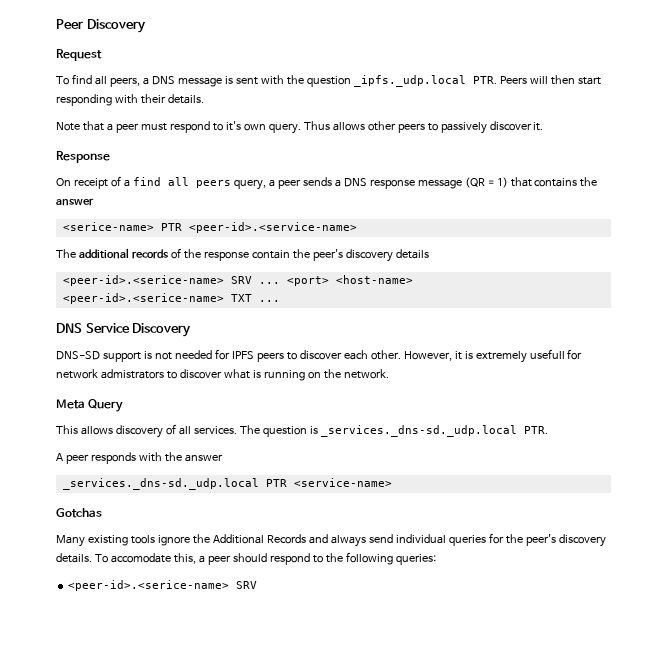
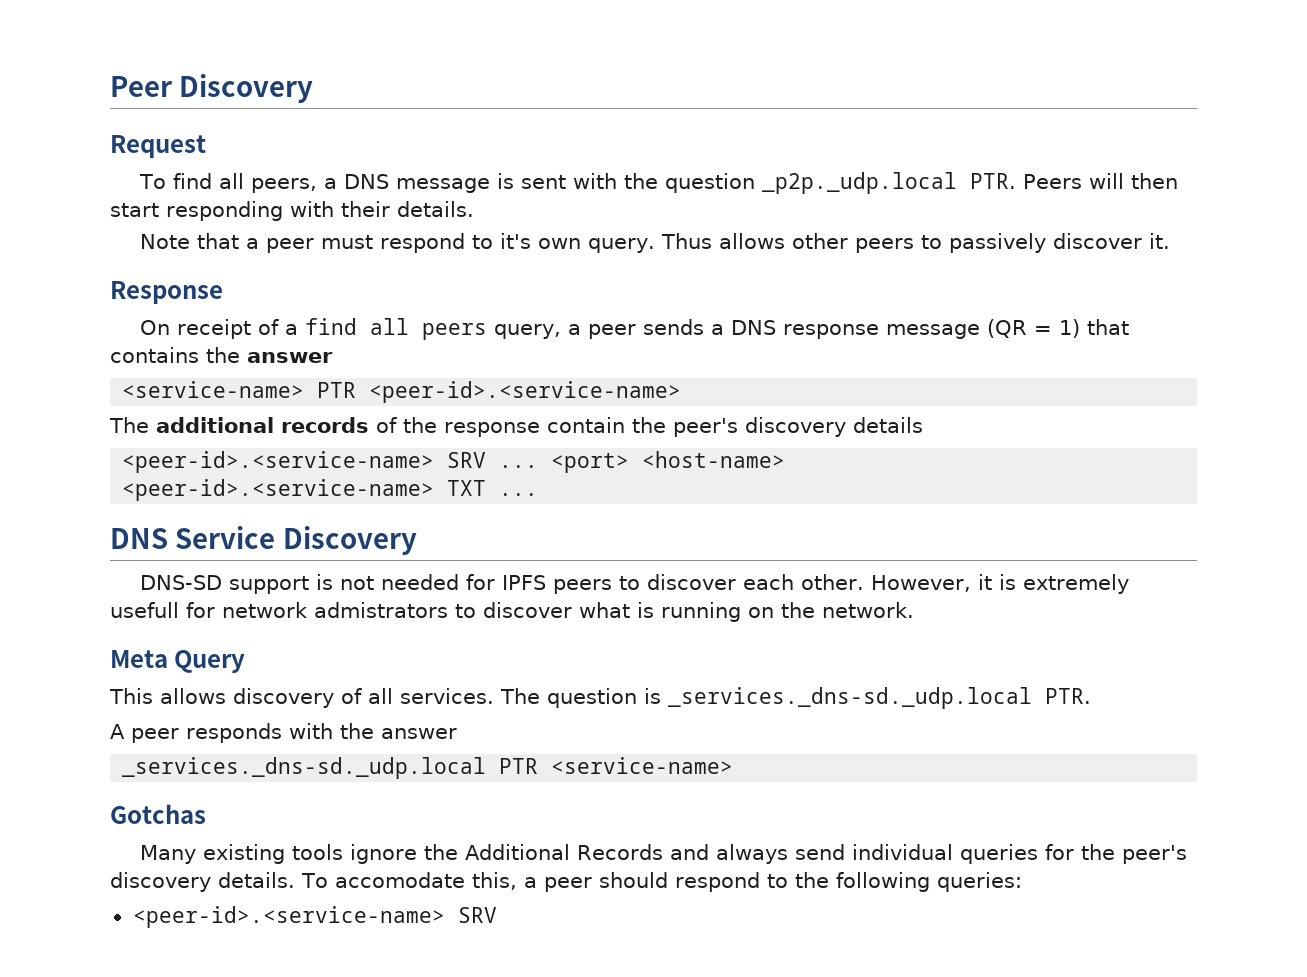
- To find all peers, a DNS message is sent with the question _ipfs._udp.local PTR. Peers will then start responding with their details.
+ To find all peers, a DNS message is sent with the question _p2p._udp.local PTR. Peers will then start responding with their details.
- <serice-name> PTR <peer-id>.<service-name>
+ <service-name> PTR <peer-id>.<service-name>
- <peer-id>.<serice-name> SRV ...
+ <peer-id>.<service-name> SRV ...
- <peer-id>.<serice-name> TXT ...
+ <peer-id>.<service-name> TXT ...
  To accomodate this, a peer should respond to the following queries:
- <peer-id>.<serice-name> SRV
+ <peer-id>.<service-name> SRV

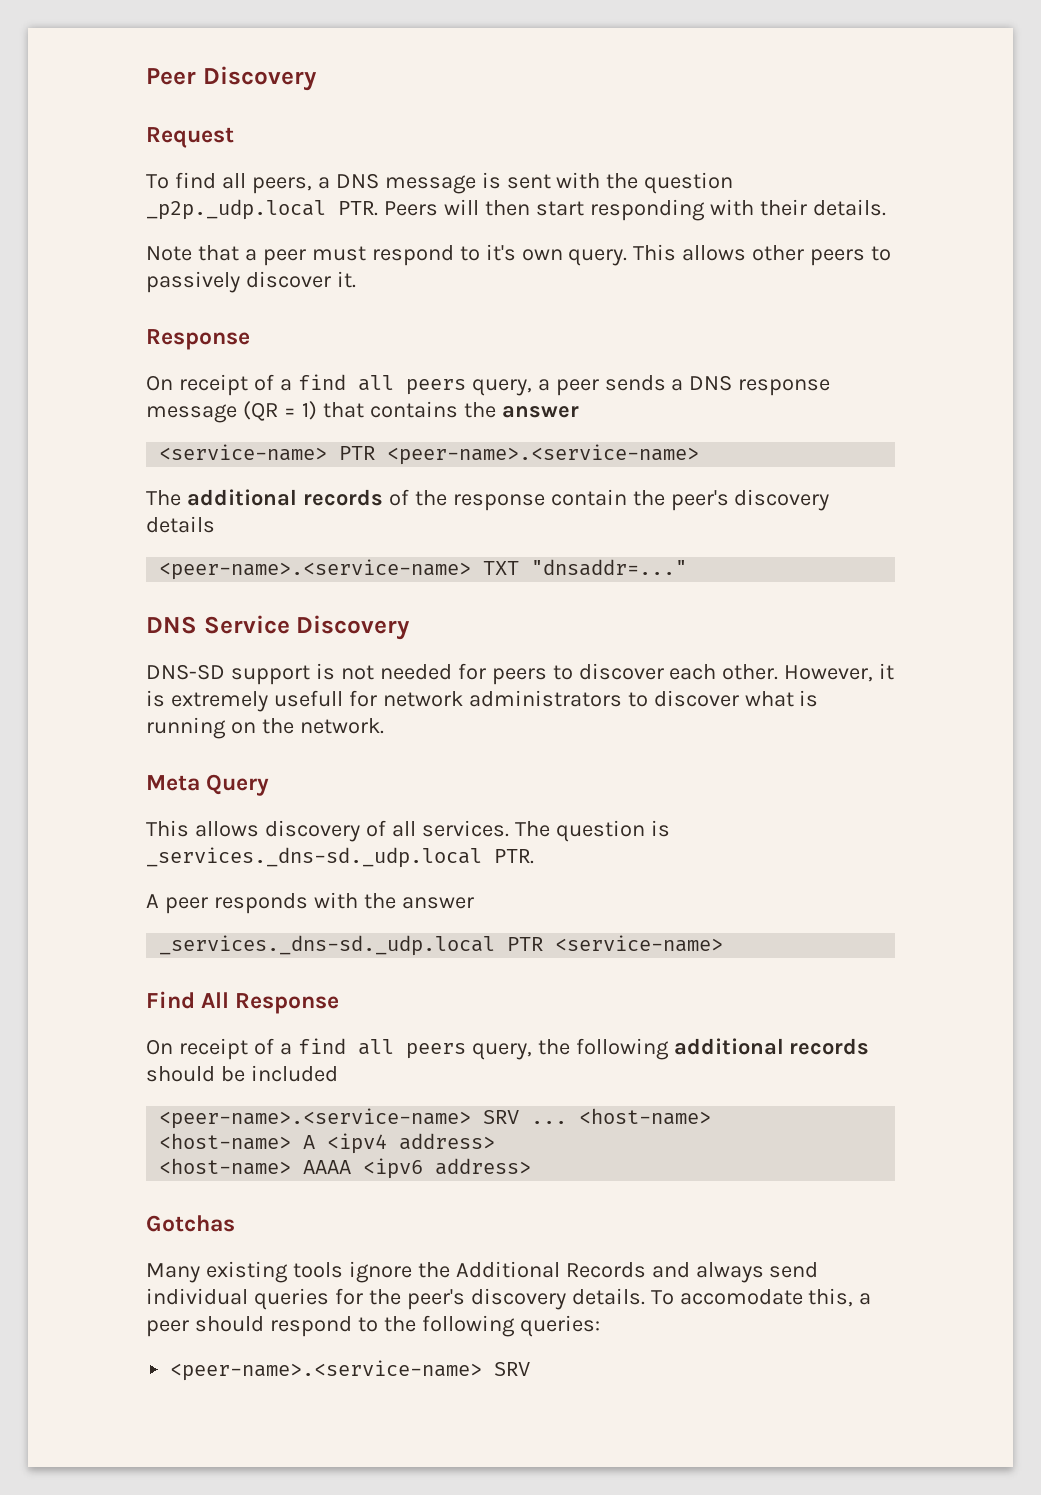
- Thus allows other peers to passively discover it.
+ This allows other peers to passively discover it.
- <service-name> PTR <peer-id>.<service-name>
+ <service-name> PTR <peer-name>.<service-name>
- <peer-id>.<service-name> SRV ... <port> <host-name>
- <peer-id>.<service-name> TXT ...
+ <peer-name>.<service-name> TXT "dnsaddr=..."
- DNS-SD support is not needed for IPFS peers to discover each other.
+ DNS-SD support is not needed for peers to discover each other.
- However, it is extremely usefull for network admistrators to discover what is running on the network.
+ However, it is extremely usefull for network administrators to discover what is running on the network.
+ Find All Response
+ On receipt of a find all peers query, the following additional records should be included
+ <peer-name>.<service-name> SRV ... <host-name>
+ <host-name> A <ipv4 address>
+ <host-name> AAAA <ipv6 address>
  To accomodate this, a peer should respond to the following queries:
- <peer-id>.<service-name> SRV
+ <peer-name>.<service-name> SRV

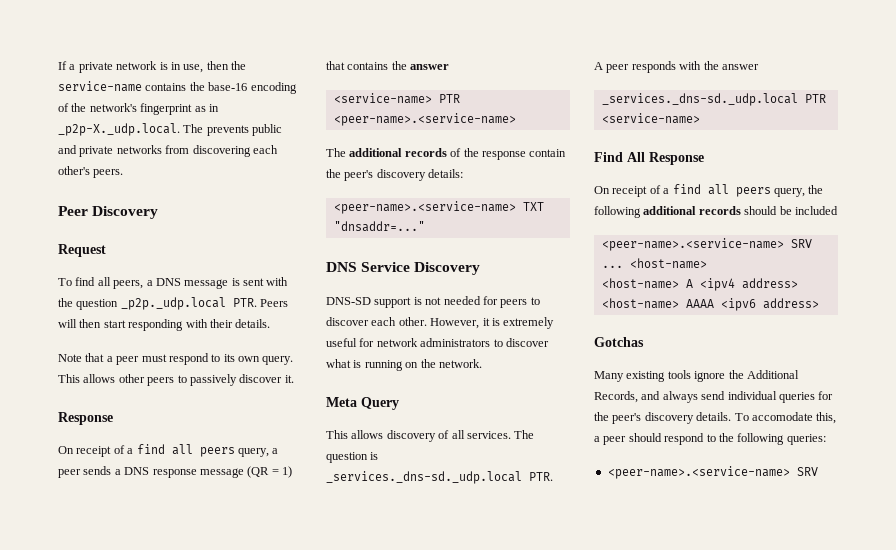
+ If a private network is in use, then the service-name contains the base-16 encoding of the network's fingerprint as in _p2p-X._udp.local. The prevents public and private networks from discovering each other's peers.
- Note that a peer must respond to it's own query.
+ Note that a peer must respond to its own query.
- The additional records of the response contain the peer's discovery details
+ The additional records of the response contain the peer's discovery details:
- However, it is extremely usefull for network administrators to discover what is running on the network.
+ However, it is extremely useful for network administrators to discover what is running on the network.
- Many existing tools ignore the Additional Records and always send individual queries for the peer's discovery details.
+ Many existing tools ignore the Additional Records, and always send individual queries for the peer's discovery details.

